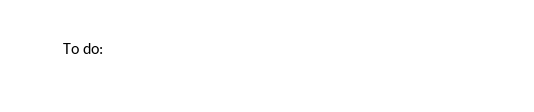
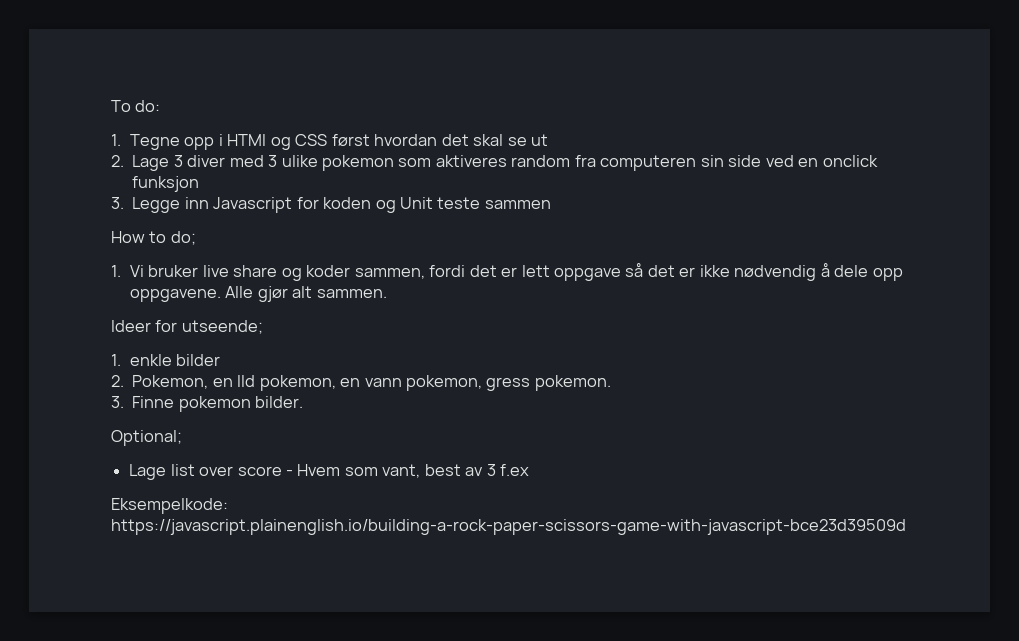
+ 1. Tegne opp i HTMl og CSS først hvordan det skal se ut
+ 2. Lage 3 diver med 3 ulike pokemon som aktiveres random fra computeren sin side ved en onclick funksjon
+ 3. Legge inn Javascript for koden og Unit teste sammen
+ How to do;
+ 1. Vi bruker live share og koder sammen, fordi det er lett oppgave så det er ikke nødvendig å dele opp oppgavene. Alle gjør alt sammen.
+ Ideer for utseende;
+ 1. enkle bilder
+ 2. Pokemon, en Ild pokemon, en vann pokemon, gress pokemon.
+ 3. Finne pokemon bilder.
+ Optional;
+ Lage list over score - Hvem som vant, best av 3 f.ex
+ Eksempelkode: https://javascript.plainenglish.io/building-a-rock-paper-scissors-game-with-javascript-bce23d39509d

